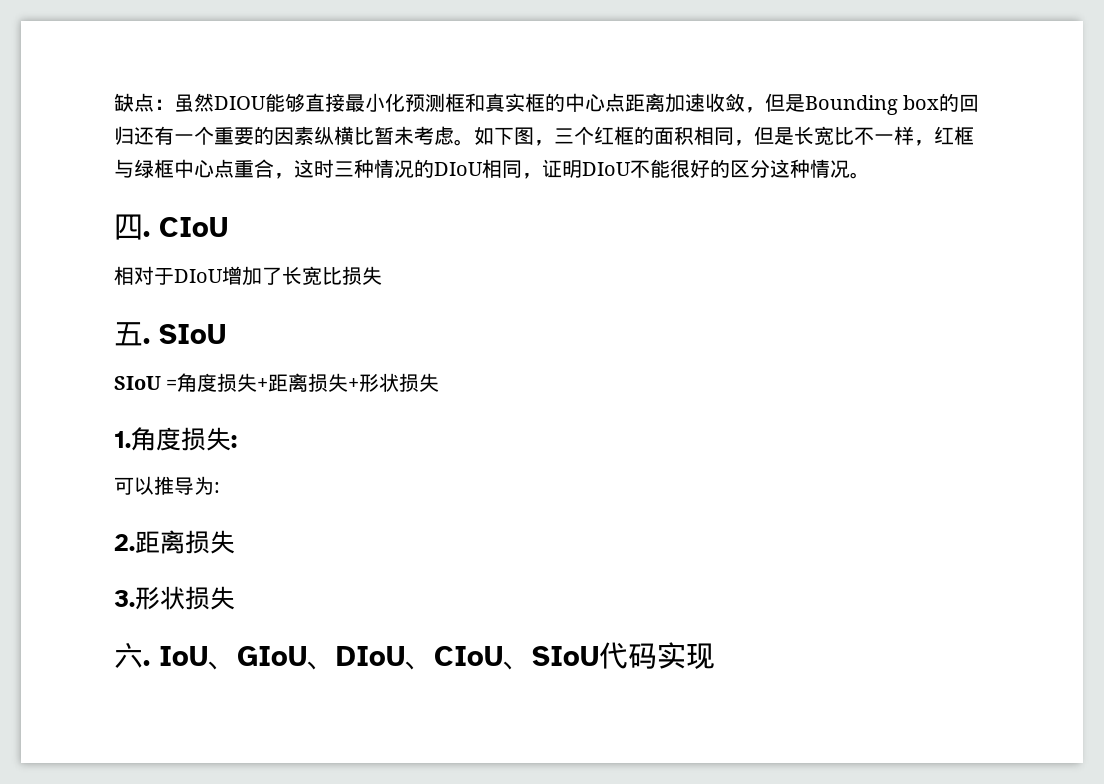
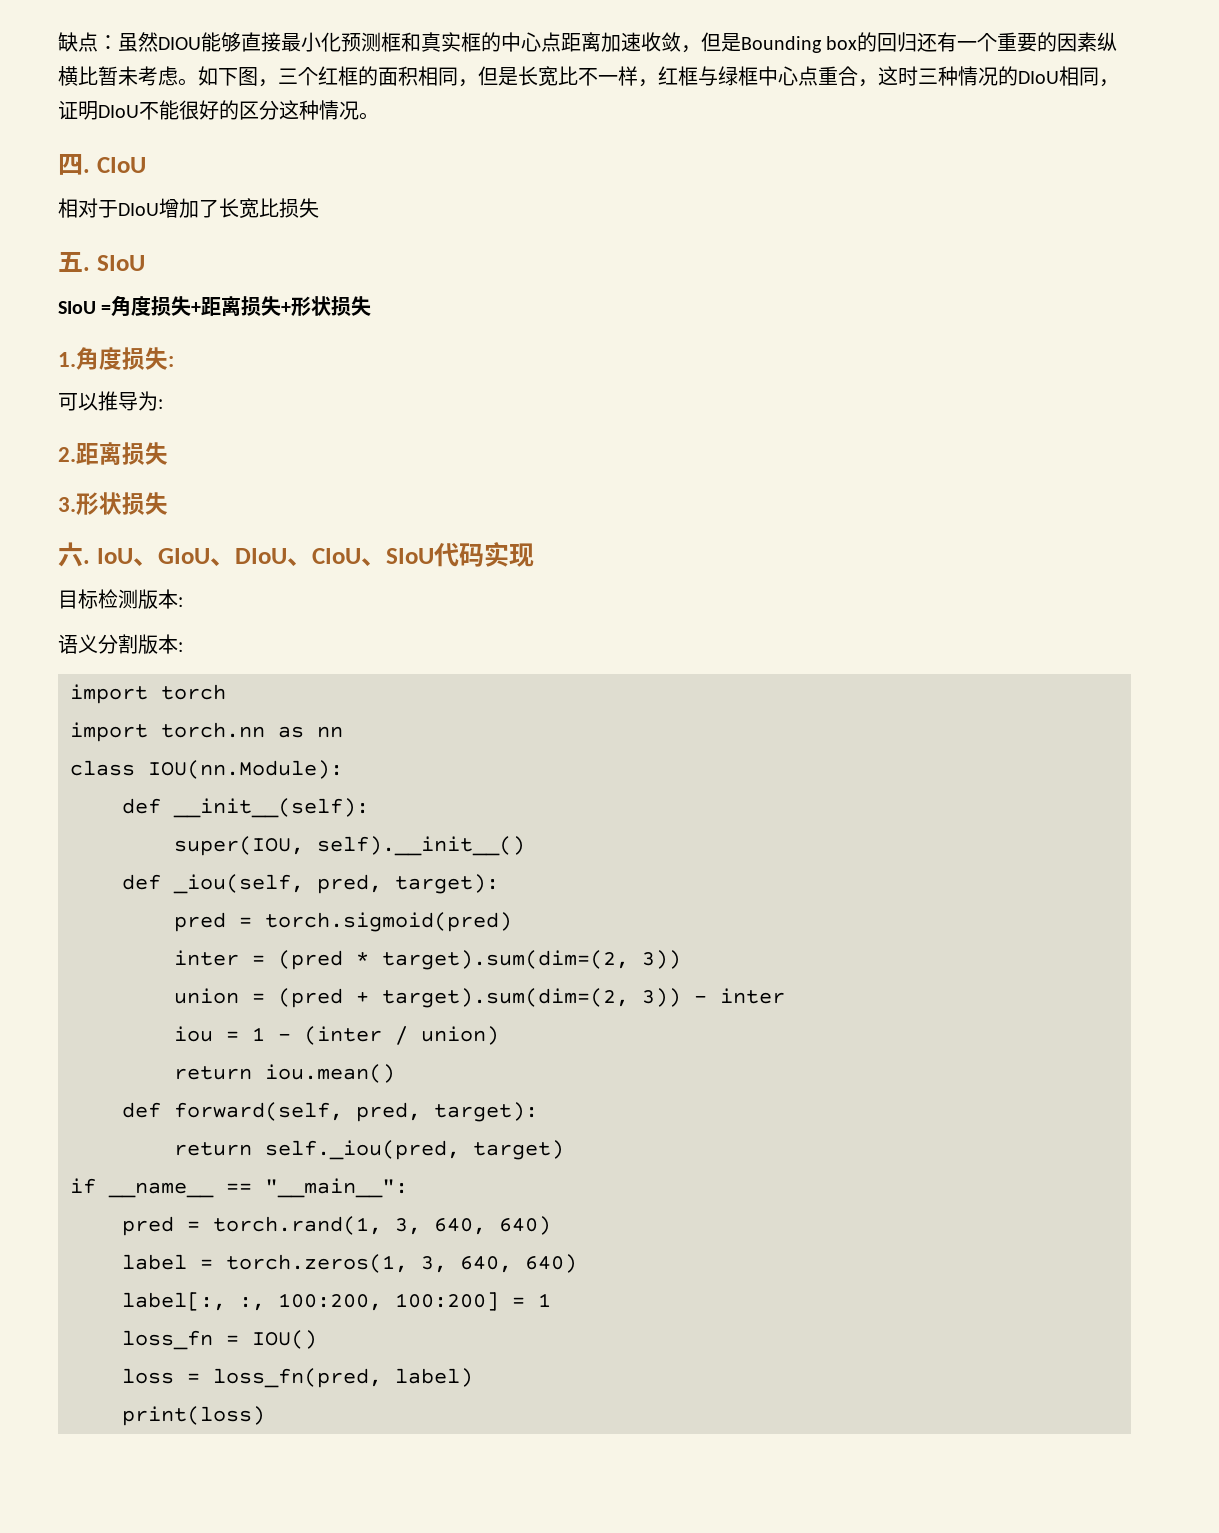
+ 目标检测版本:
+ 语义分割版本:
+ import torch
+ import torch.nn as nn
+ class IOU(nn.Module):
+ def __init__(self):
+ super(IOU, self).__init__()
+ def _iou(self, pred, target):
+ pred = torch.sigmoid(pred)
+ inter = (pred * target).sum(dim=(2, 3))
+ union = (pred + target).sum(dim=(2, 3)) - inter
+ iou = 1 - (inter / union)
+ return iou.mean()
+ def forward(self, pred, target):
+ return self._iou(pred, target)
+ if __name__ == "__main__":
+ pred = torch.rand(1, 3, 640, 640)
+ label = torch.zeros(1, 3, 640, 640)
+ label[:, :, 100:200, 100:200] = 1
+ loss_fn = IOU()
+ loss = loss_fn(pred, label)
+ print(loss)

